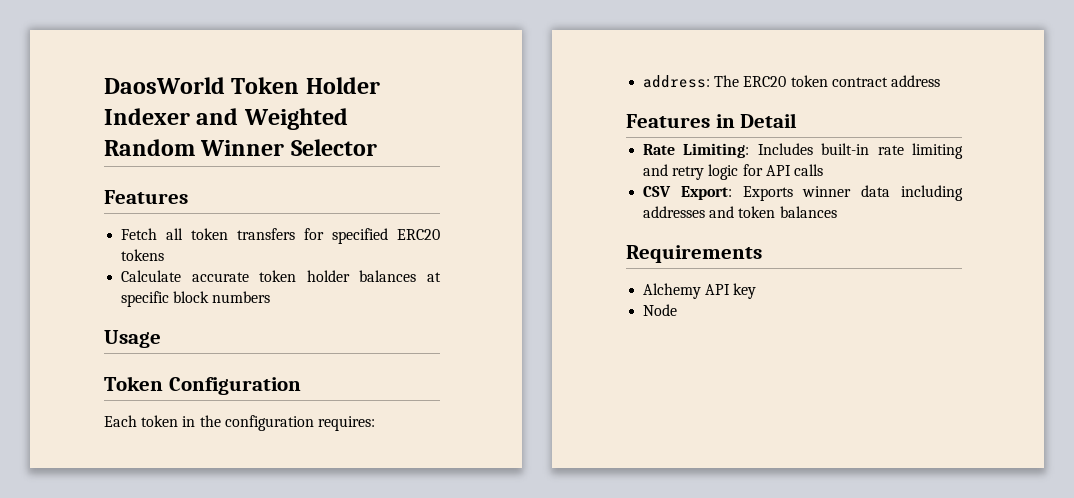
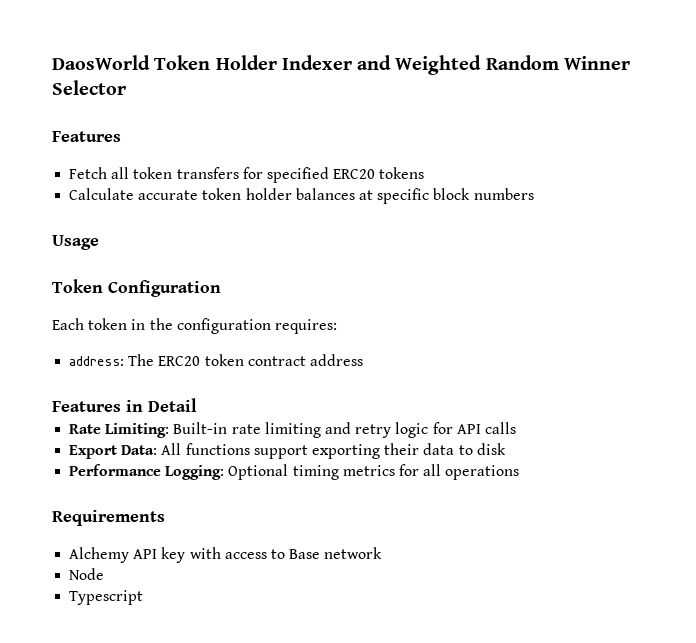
- Rate Limiting: Includes built-in rate limiting and retry logic for API calls
+ Rate Limiting: Built-in rate limiting and retry logic for API calls
- CSV Export: Exports winner data including addresses and token balances
+ Export Data: All functions support exporting their data to disk
+ Performance Logging: Optional timing metrics for all operations
- Alchemy API key
+ Alchemy API key with access to Base network
+ Typescript

